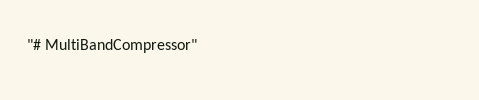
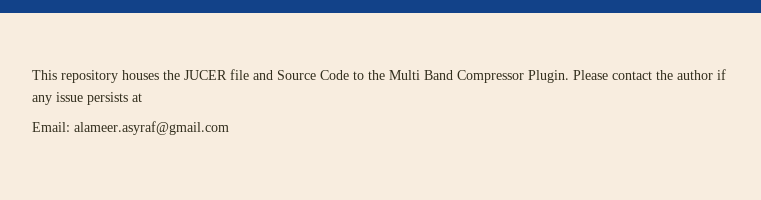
- "# MultiBandCompressor"
+ This repository houses the JUCER file and Source Code to the Multi Band Compressor Plugin. Please contact the author if any issue persists at
+ Email: alameer.asyraf@gmail.com

